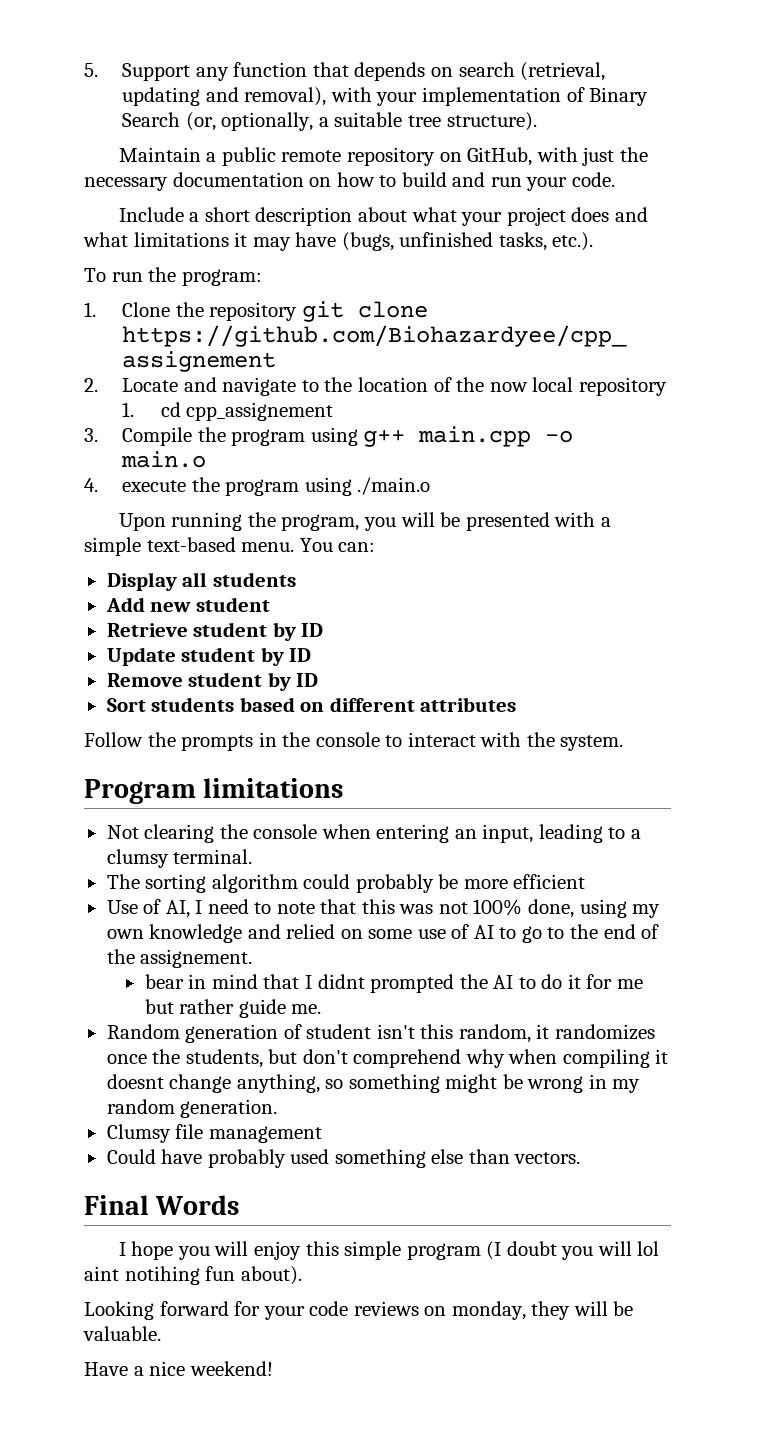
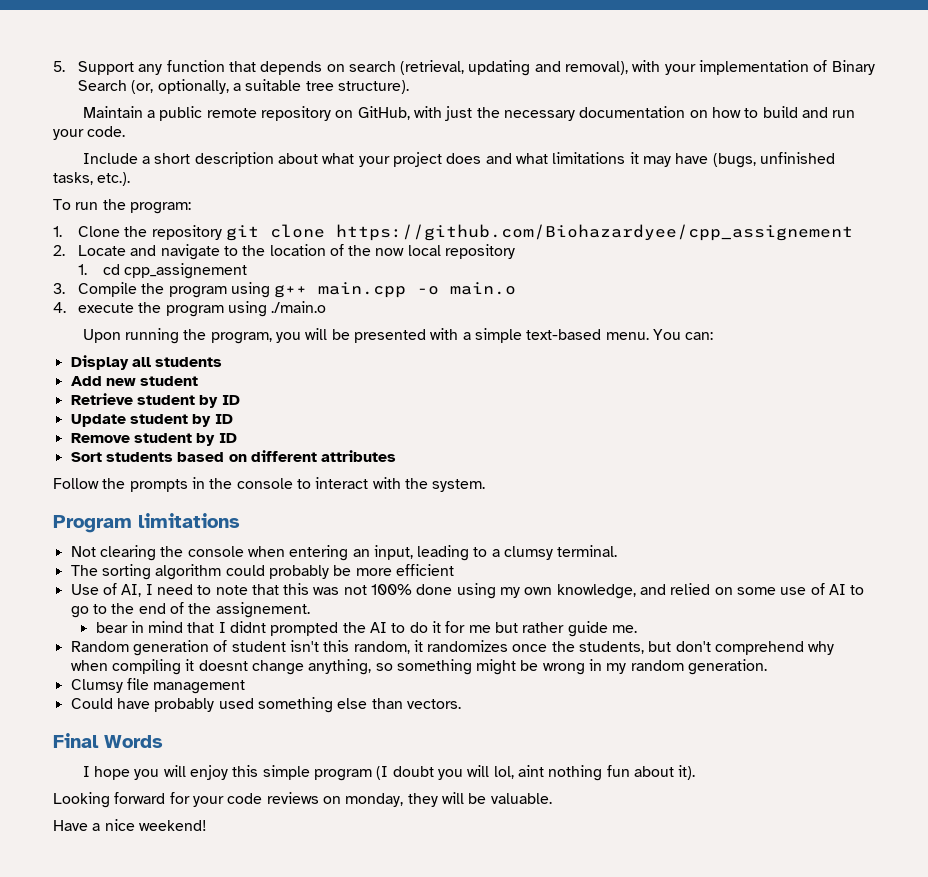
- Use of AI, I need to note that this was not 100% done, using my own knowledge and relied on some use of AI to go to the end of the assignement.
+ Use of AI, I need to note that this was not 100% done using my own knowledge, and relied on some use of AI to go to the end of the assignement.
- I hope you will enjoy this simple program (I doubt you will lol aint notihing fun about).
+ I hope you will enjoy this simple program (I doubt you will lol, aint nothing fun about it).

